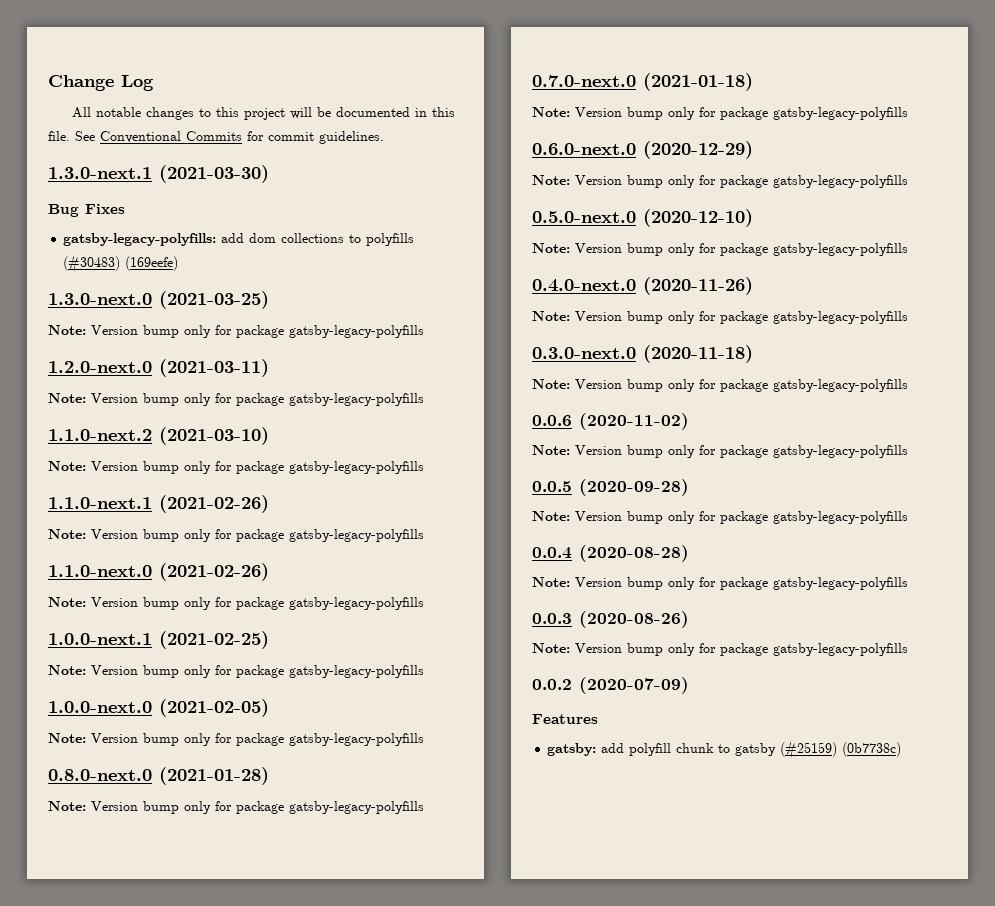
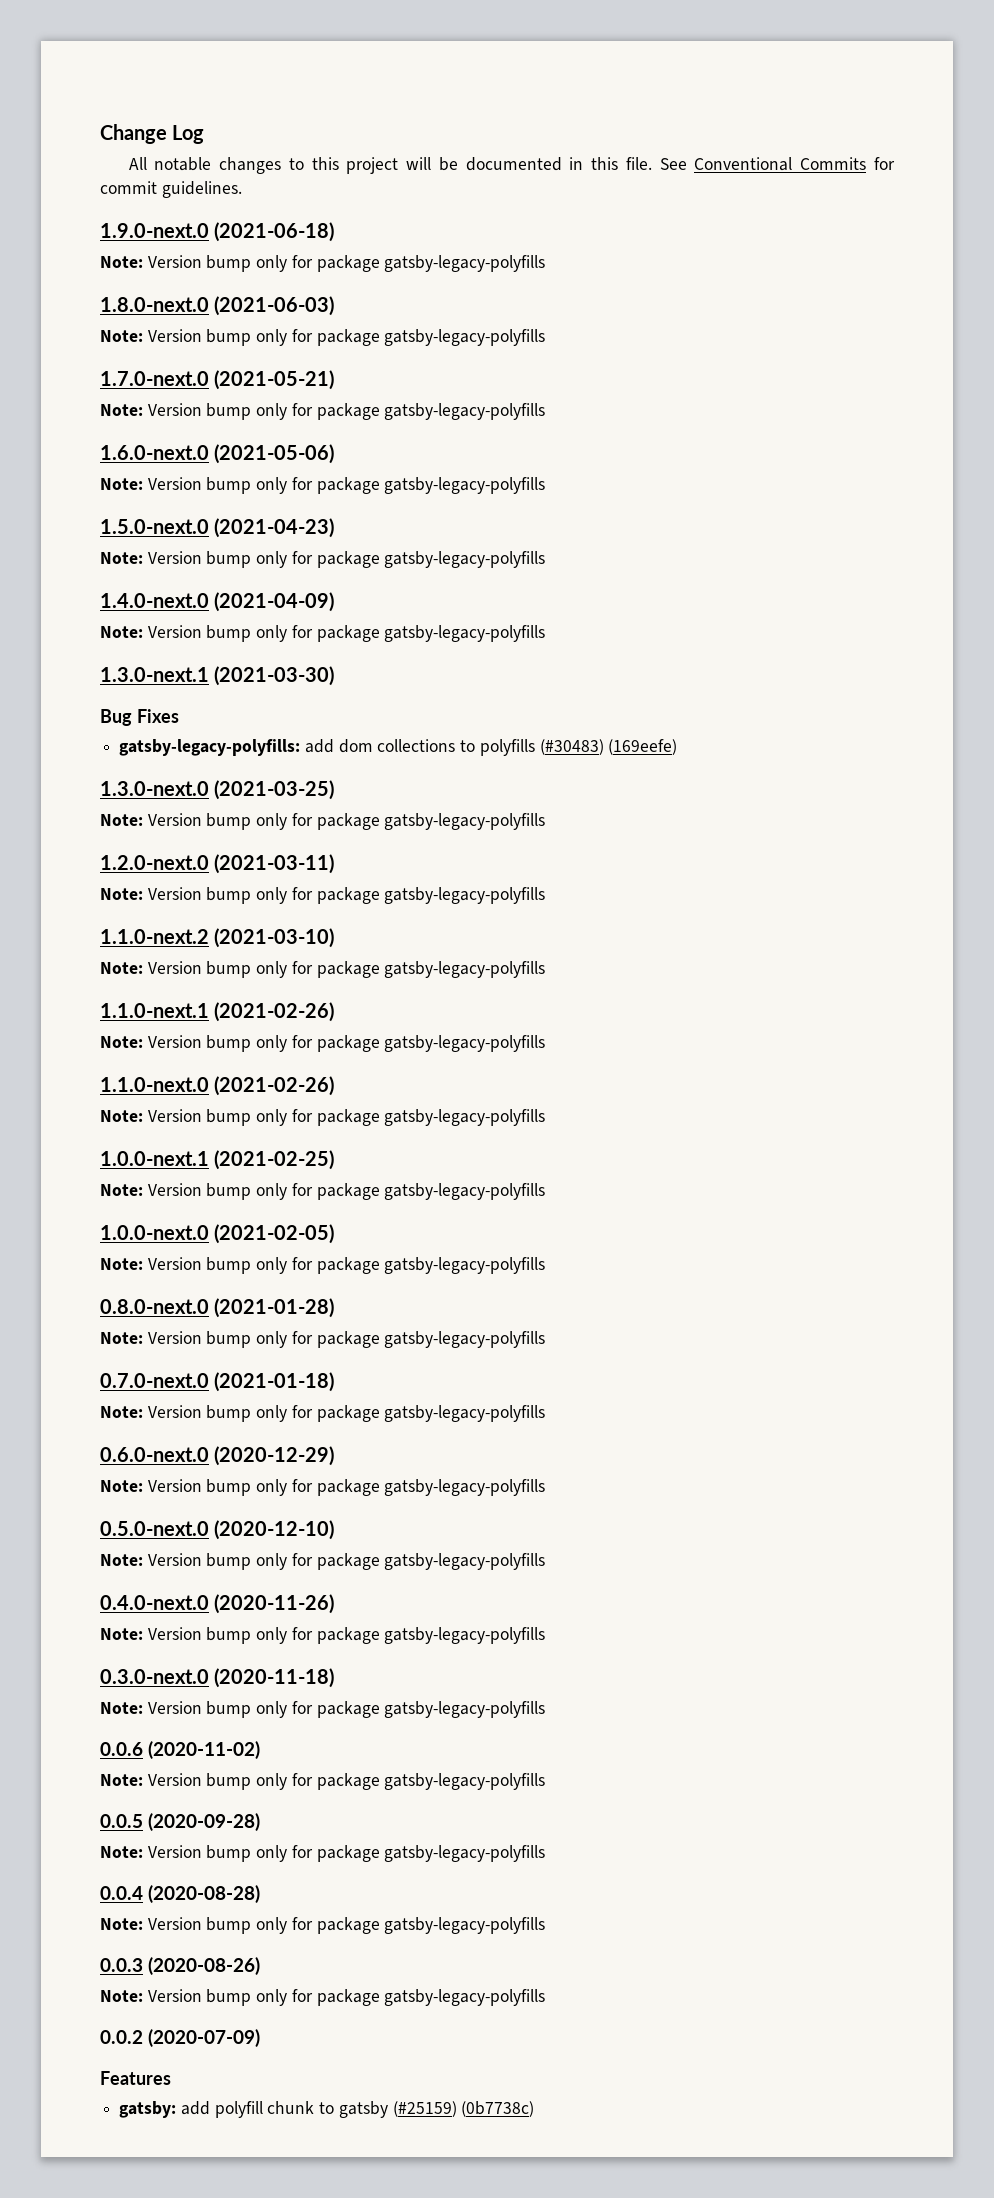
+ 1.9.0-next.0 (2021-06-18)
+ Note: Version bump only for package gatsby-legacy-polyfills
+ 1.8.0-next.0 (2021-06-03)
+ Note: Version bump only for package gatsby-legacy-polyfills
+ 1.7.0-next.0 (2021-05-21)
+ Note: Version bump only for package gatsby-legacy-polyfills
+ 1.6.0-next.0 (2021-05-06)
+ Note: Version bump only for package gatsby-legacy-polyfills
+ 1.5.0-next.0 (2021-04-23)
+ Note: Version bump only for package gatsby-legacy-polyfills
+ 1.4.0-next.0 (2021-04-09)
+ Note: Version bump only for package gatsby-legacy-polyfills

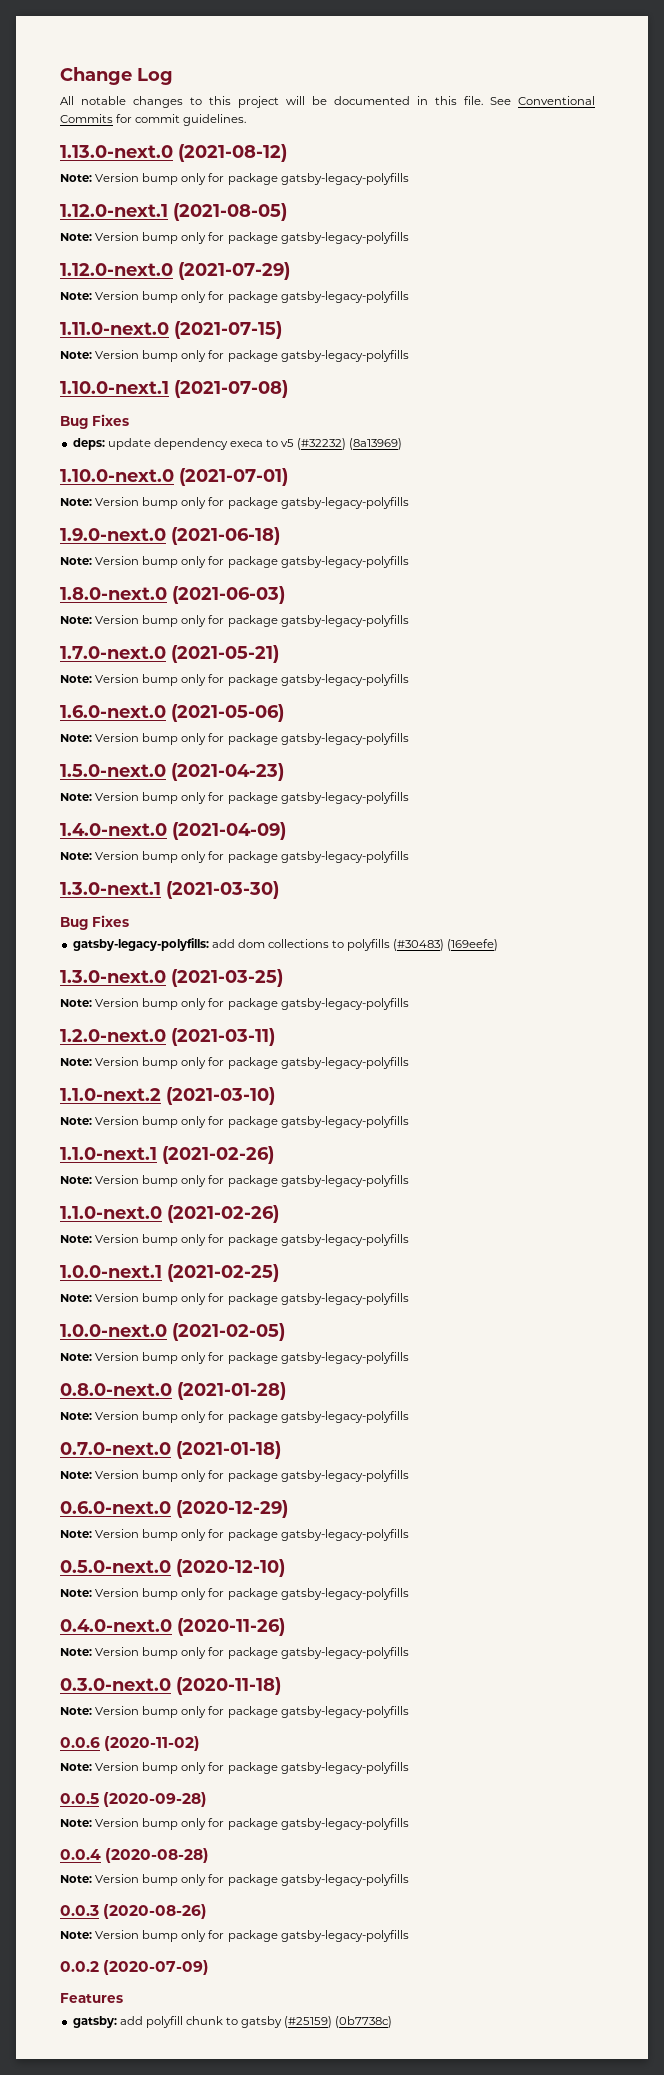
+ 1.13.0-next.0 (2021-08-12)
+ Note: Version bump only for package gatsby-legacy-polyfills
+ 1.12.0-next.1 (2021-08-05)
+ Note: Version bump only for package gatsby-legacy-polyfills
+ 1.12.0-next.0 (2021-07-29)
+ Note: Version bump only for package gatsby-legacy-polyfills
+ 1.11.0-next.0 (2021-07-15)
+ Note: Version bump only for package gatsby-legacy-polyfills
+ 1.10.0-next.1 (2021-07-08)
+ Bug Fixes
+ deps: update dependency execa to v5 (#32232) (8a13969)
+ 1.10.0-next.0 (2021-07-01)
+ Note: Version bump only for package gatsby-legacy-polyfills

